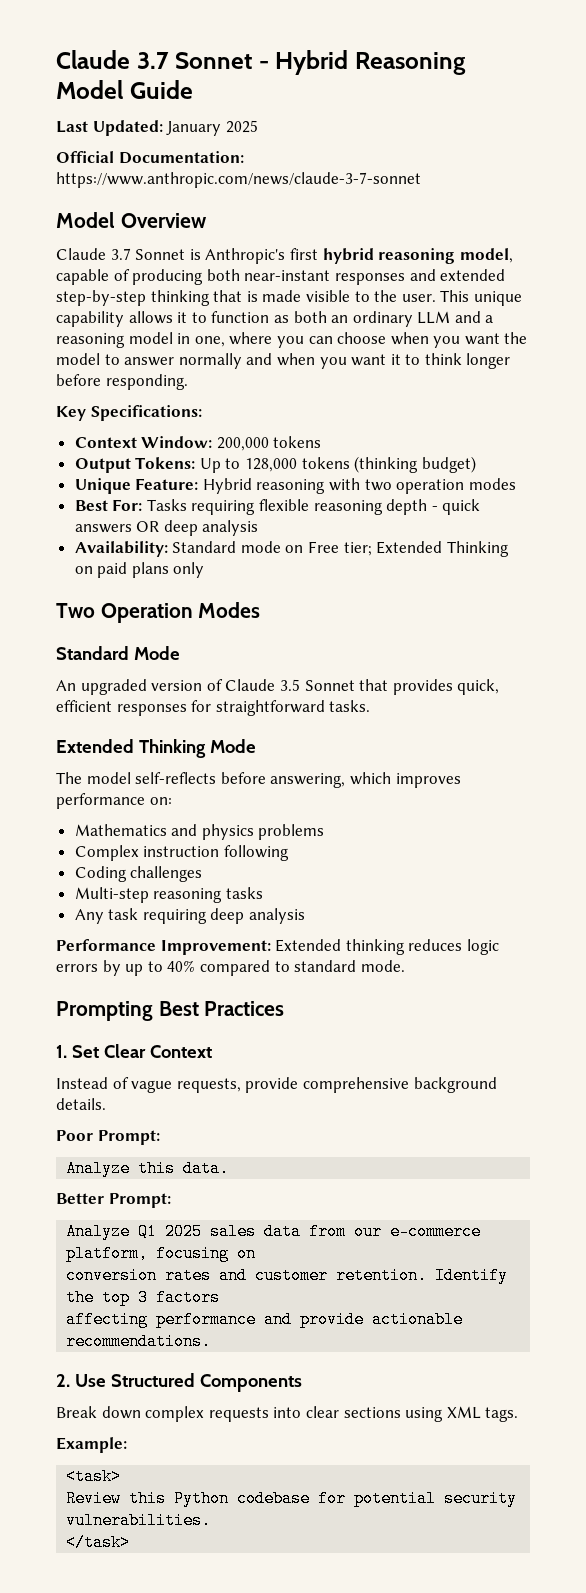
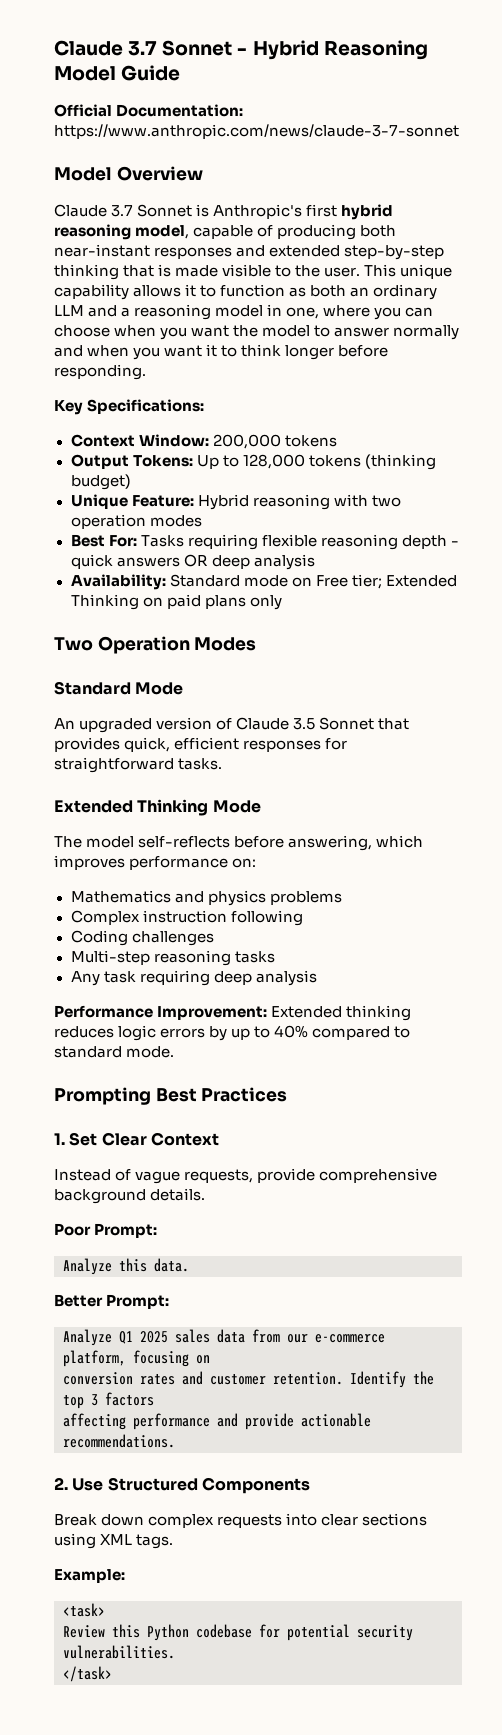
- Last Updated: January 2025

